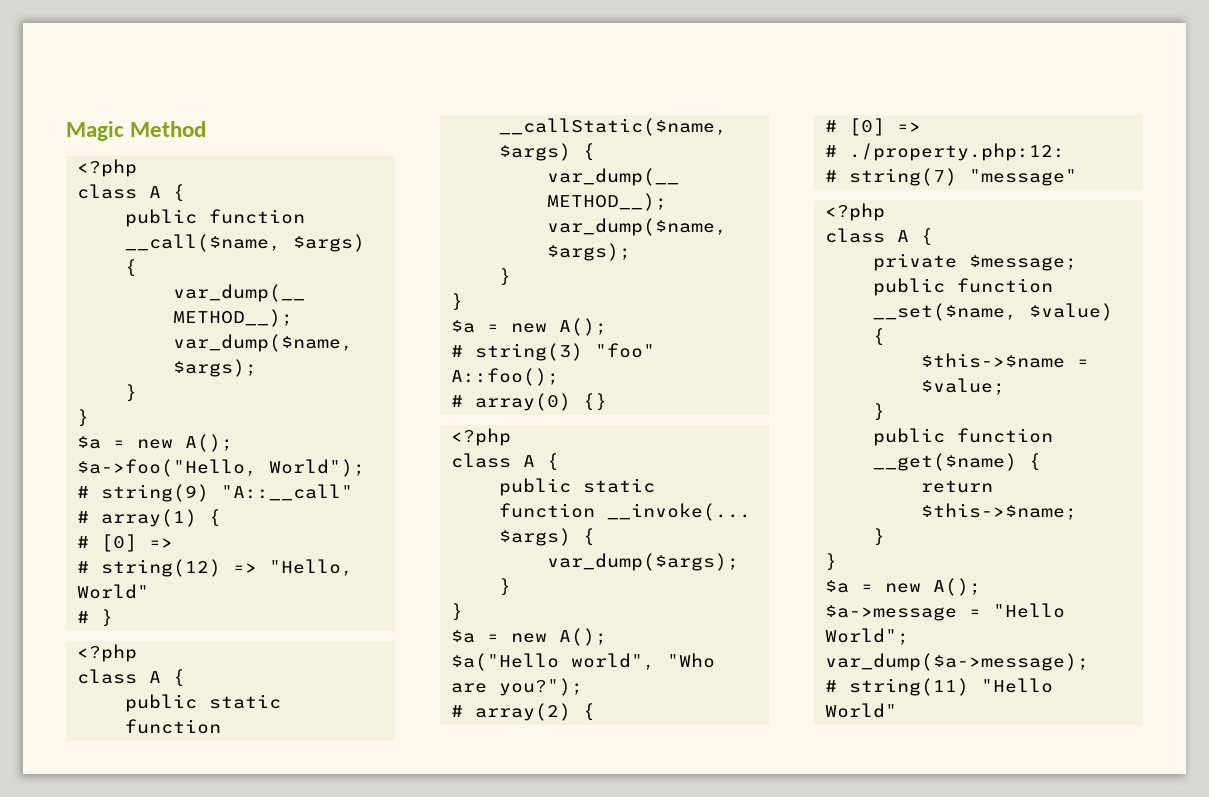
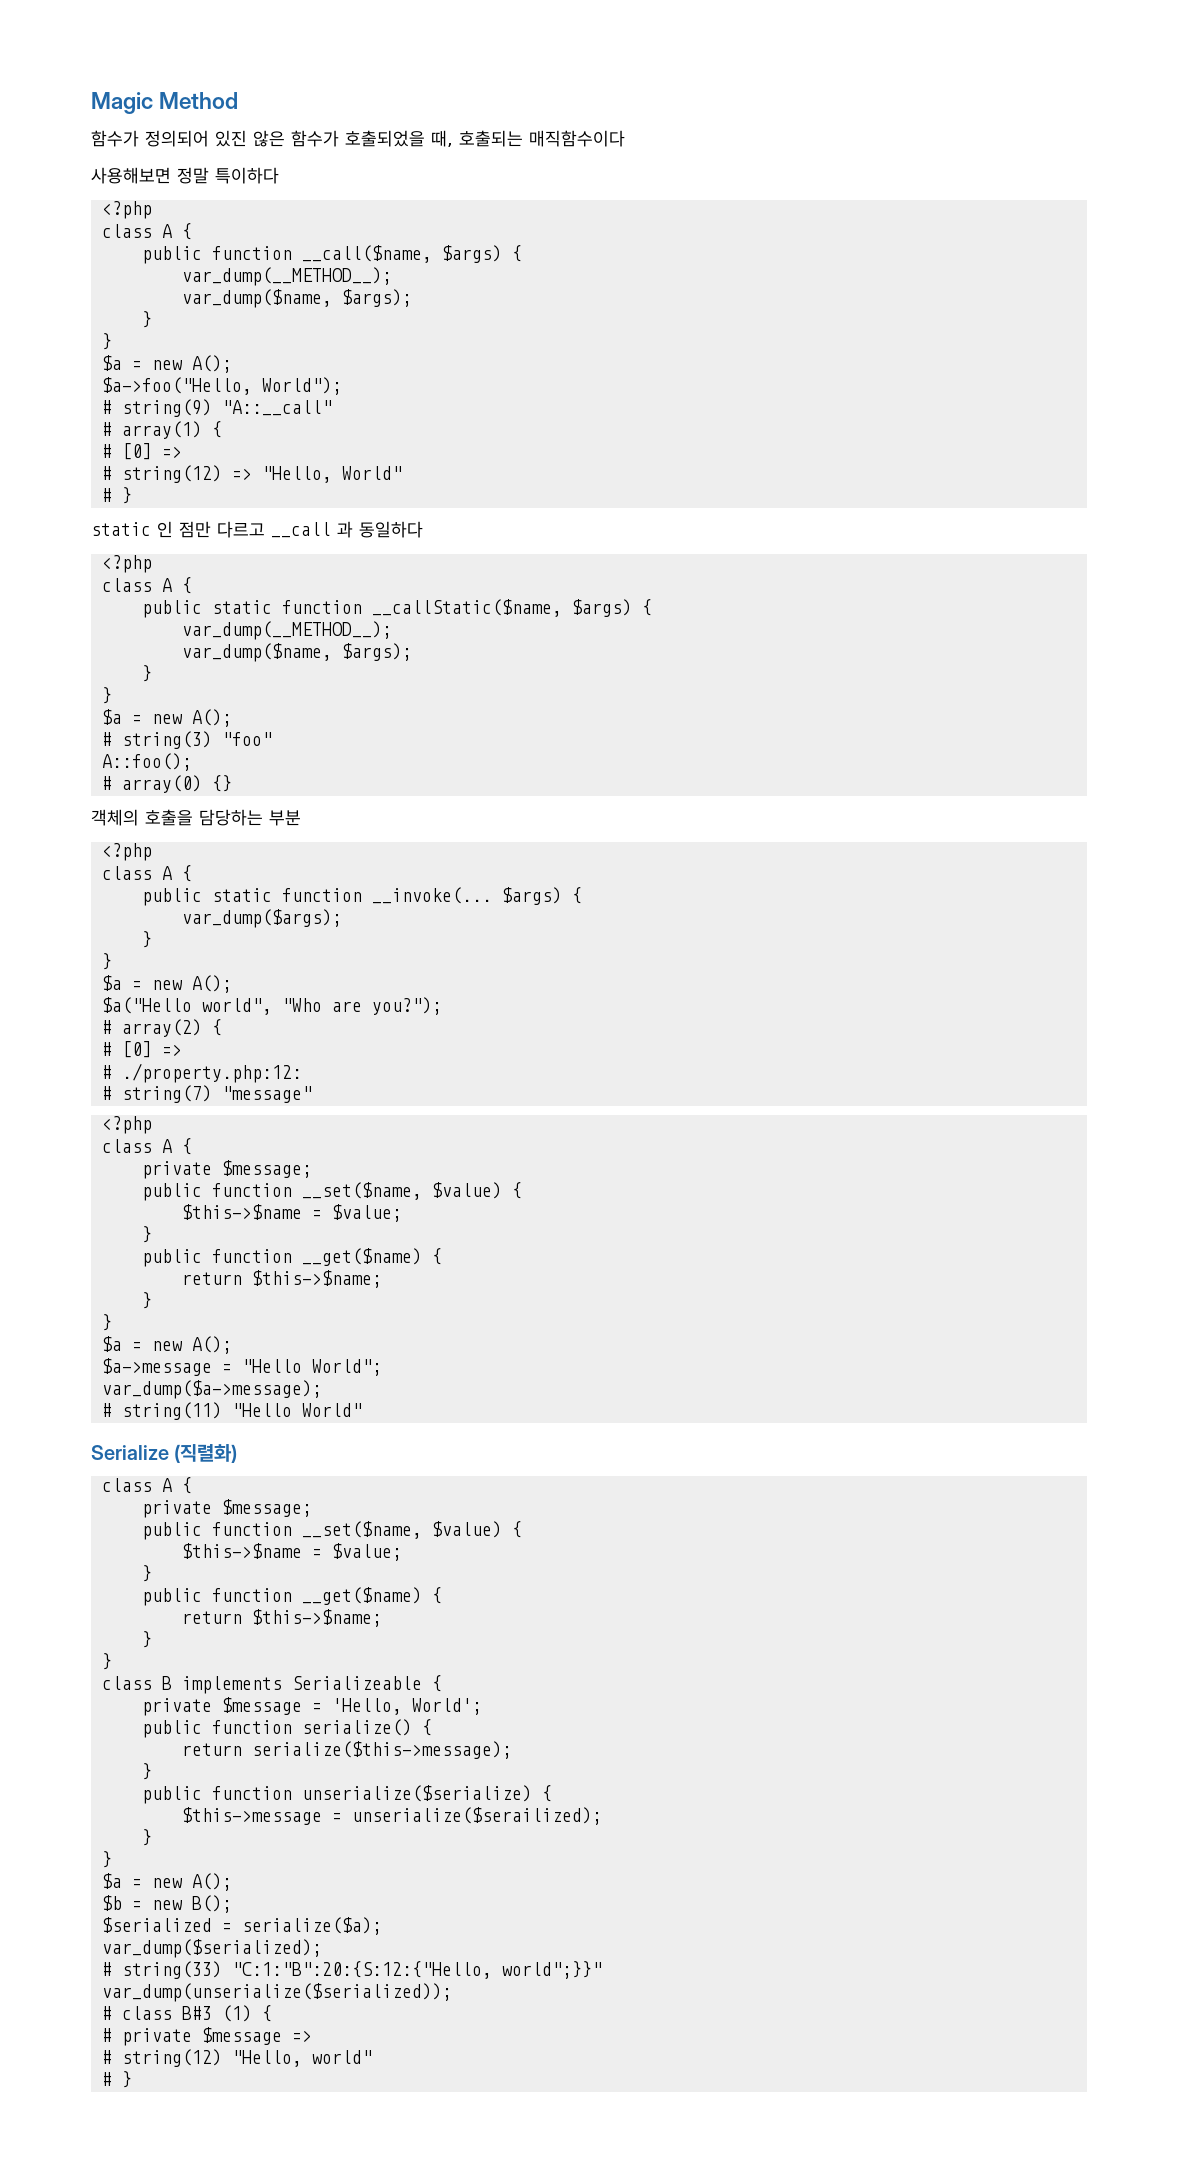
+ 함수가 정의되어 있진 않은 함수가 호출되었을 때, 호출되는 매직함수이다
+ 사용해보면 정말 특이하다
+ static 인 점만 다르고 __call 과 동일하다
+ 객체의 호출을 담당하는 부분
+ Serialize (직렬화)
+ class A {
+ private $message;
+ public function __set($name, $value) {
+ $this->$name = $value;
+ }
+ public function __get($name) {
+ return $this->$name;
+ }
+ }
+ class B implements Serializeable {
+ private $message = 'Hello, World';
+ public function serialize() {
+ return serialize($this->message);
+ }
+ public function unserialize($serialize) {
+ $this->message = unserialize($serailized);
+ }
+ }
+ $a = new A();
+ $b = new B();
+ $serialized = serialize($a);
+ var_dump($serialized);
+ # string(33) "C:1:"B":20:{S:12:{"Hello, world";}}"
+ var_dump(unserialize($serialized));
+ # class B#3 (1) {
+ # private $message =>
+ # string(12) "Hello, world"
+ # }

